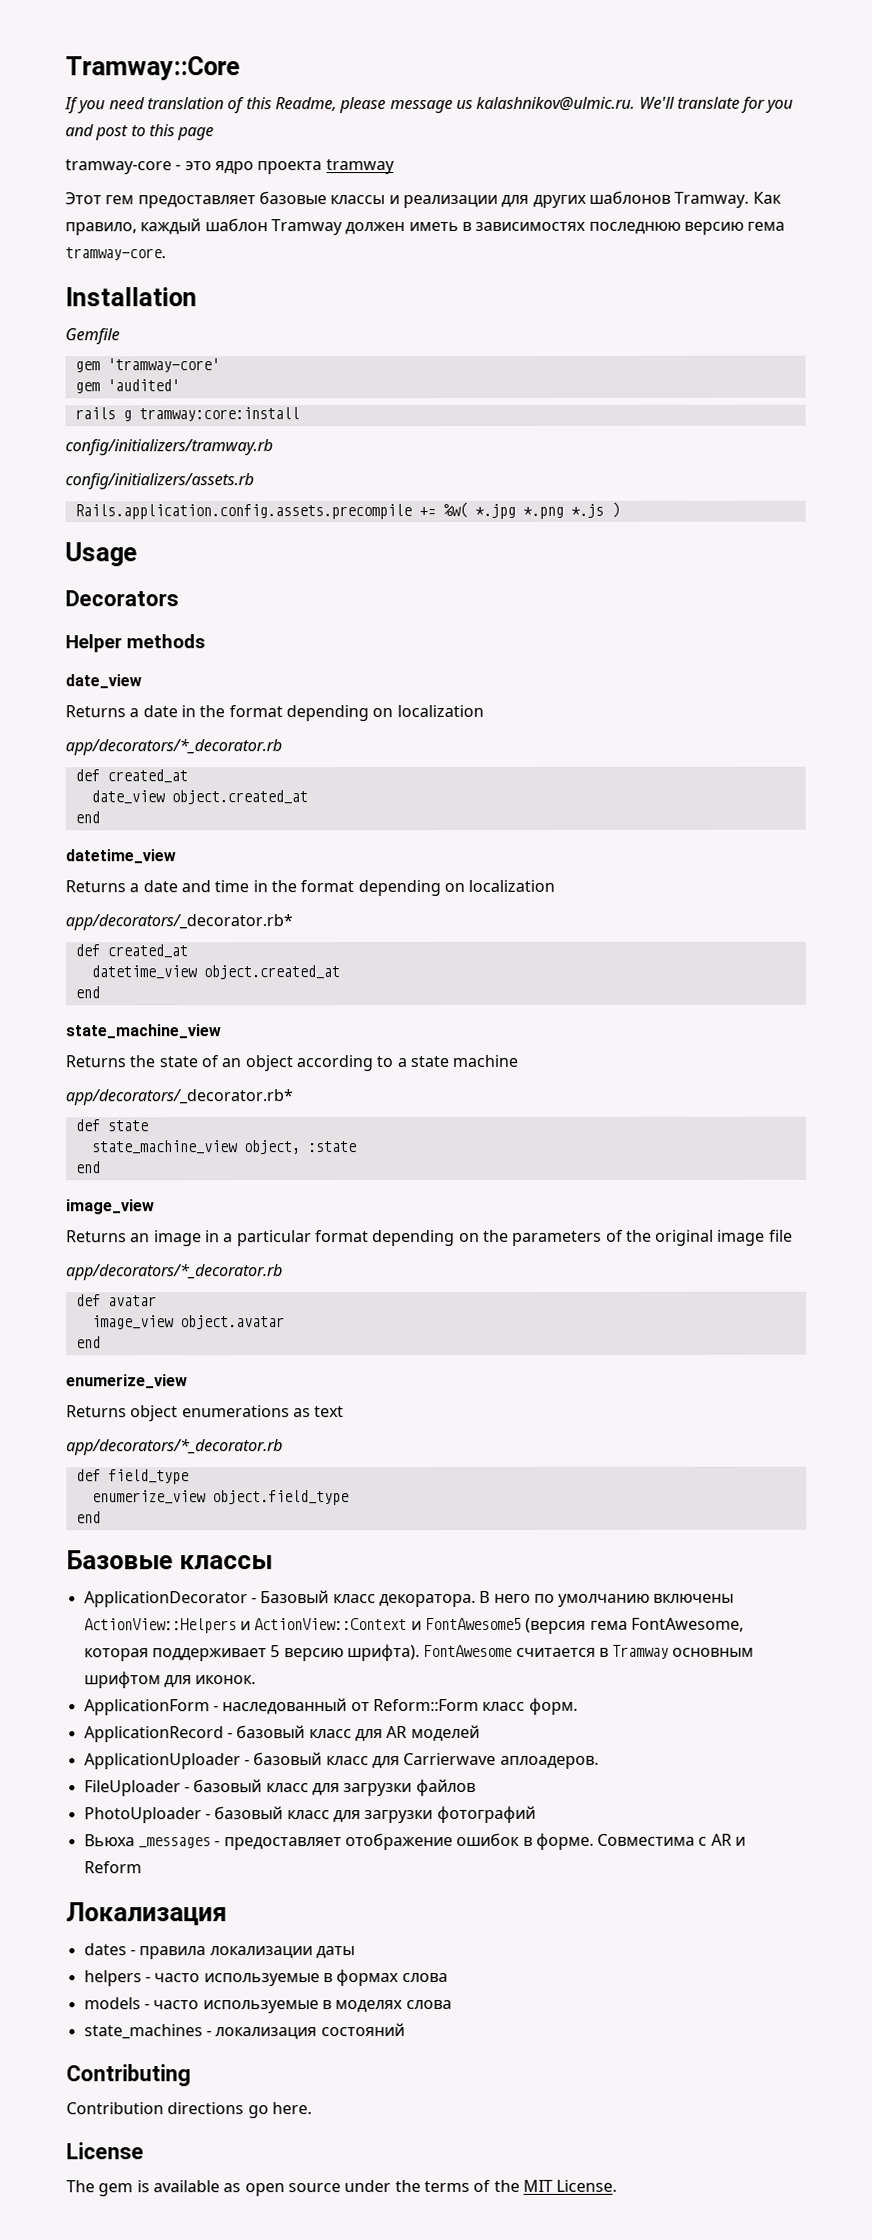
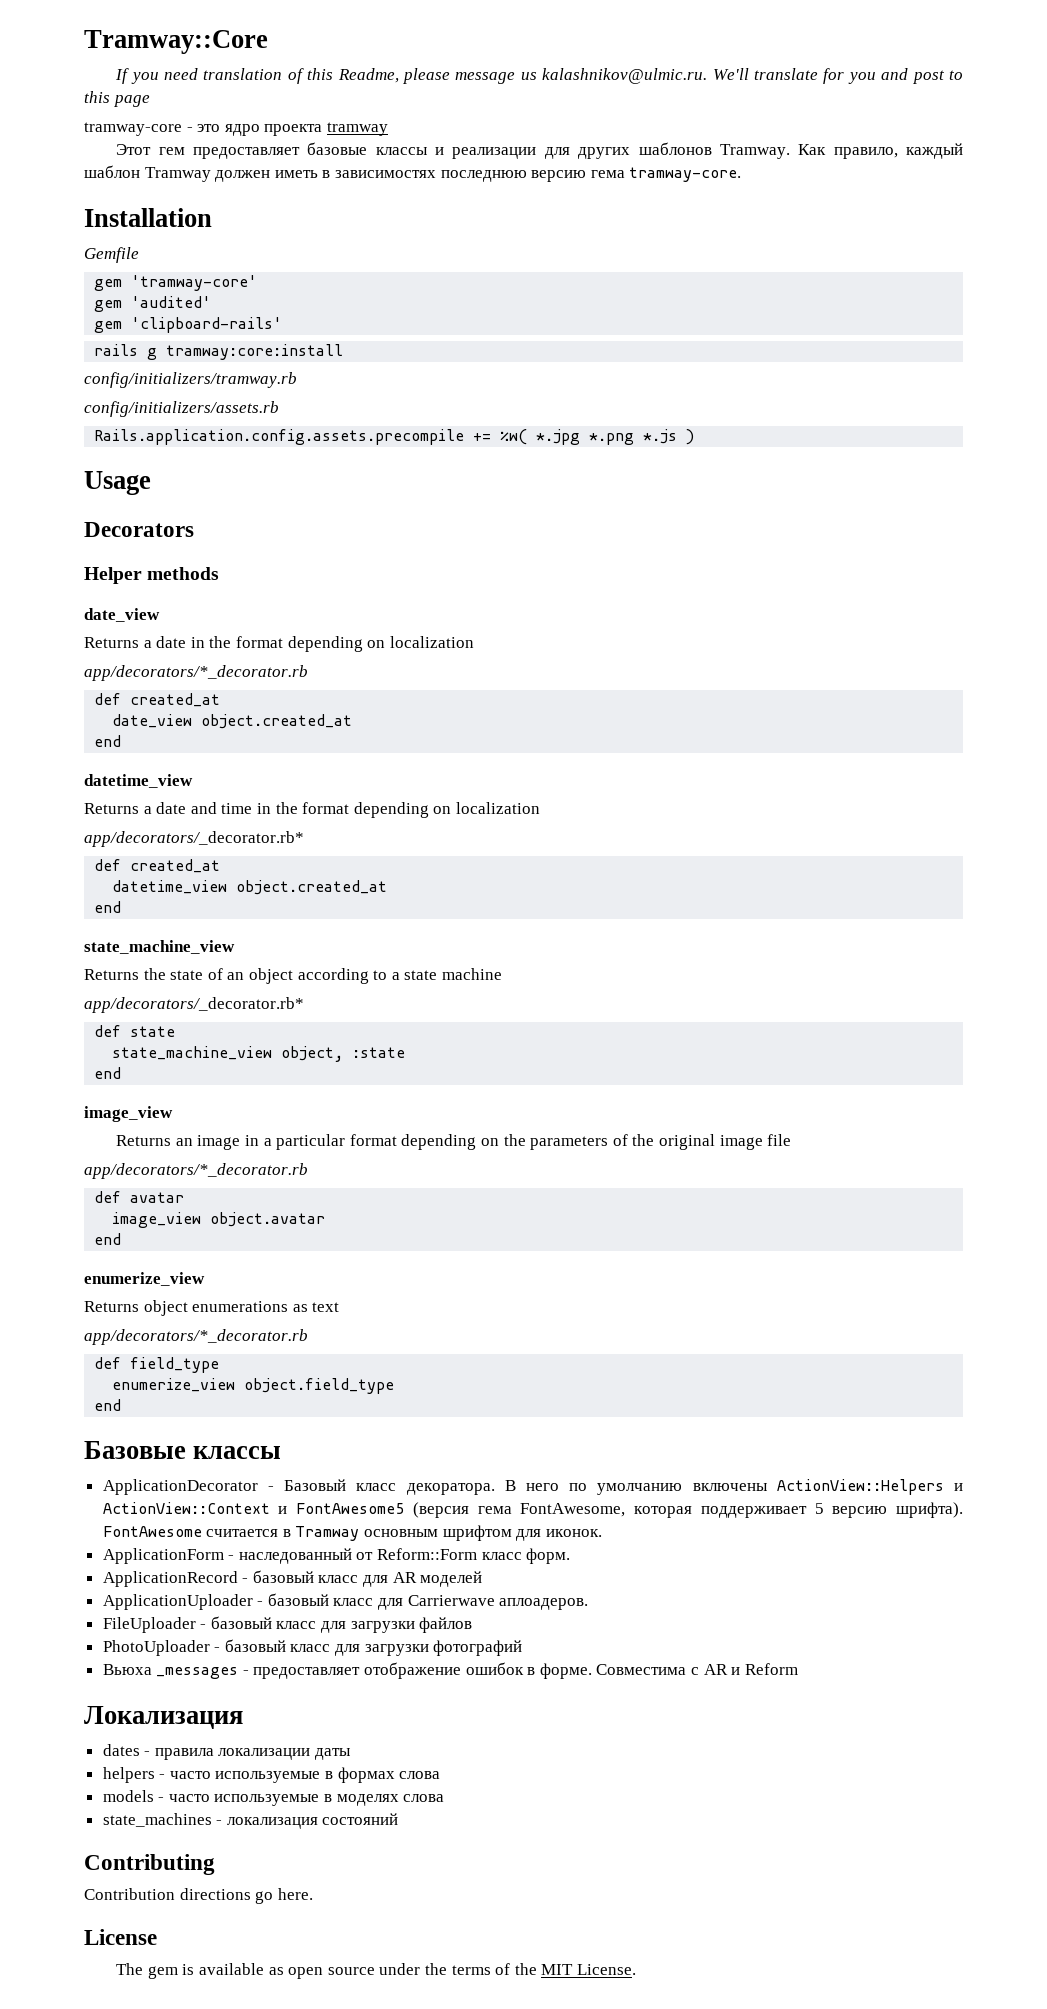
+ gem 'clipboard-rails'

